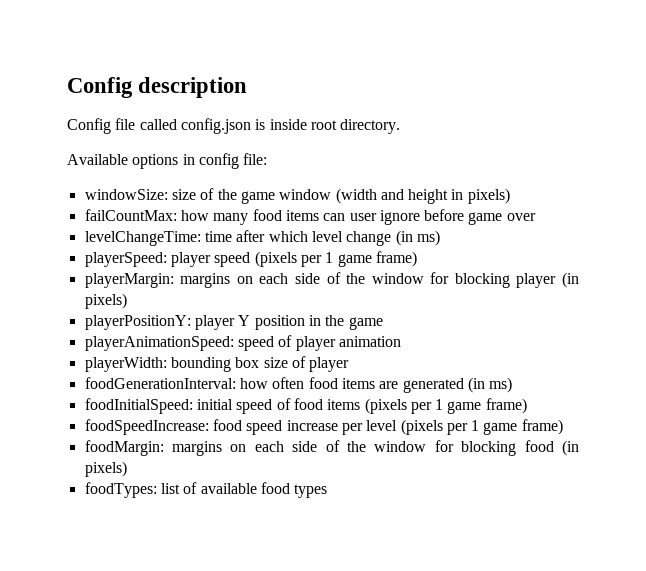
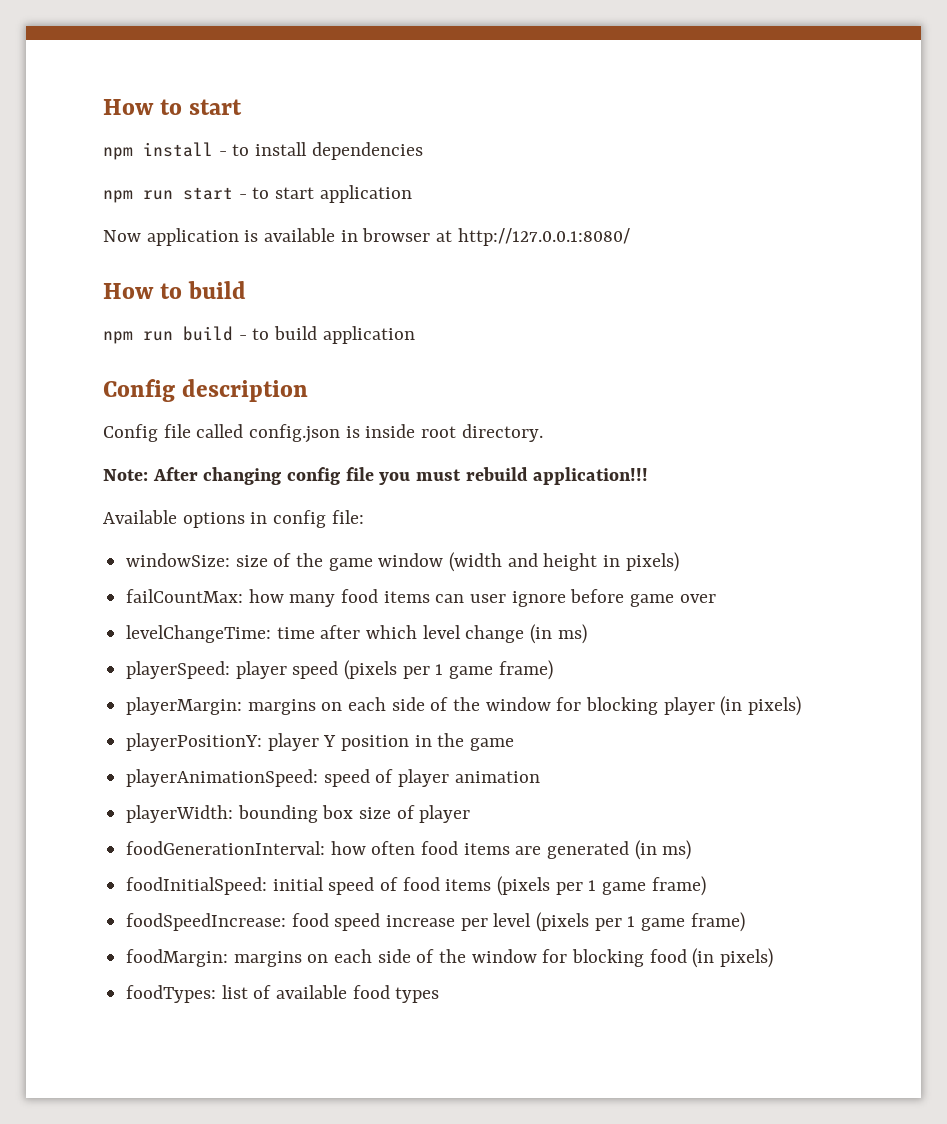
+ How to start
+ npm install - to install dependencies
+ npm run start - to start application
+ Now application is available in browser at http://127.0.0.1:8080/
+ How to build
+ npm run build - to build application
+ Note: After changing config file you must rebuild application!!!

